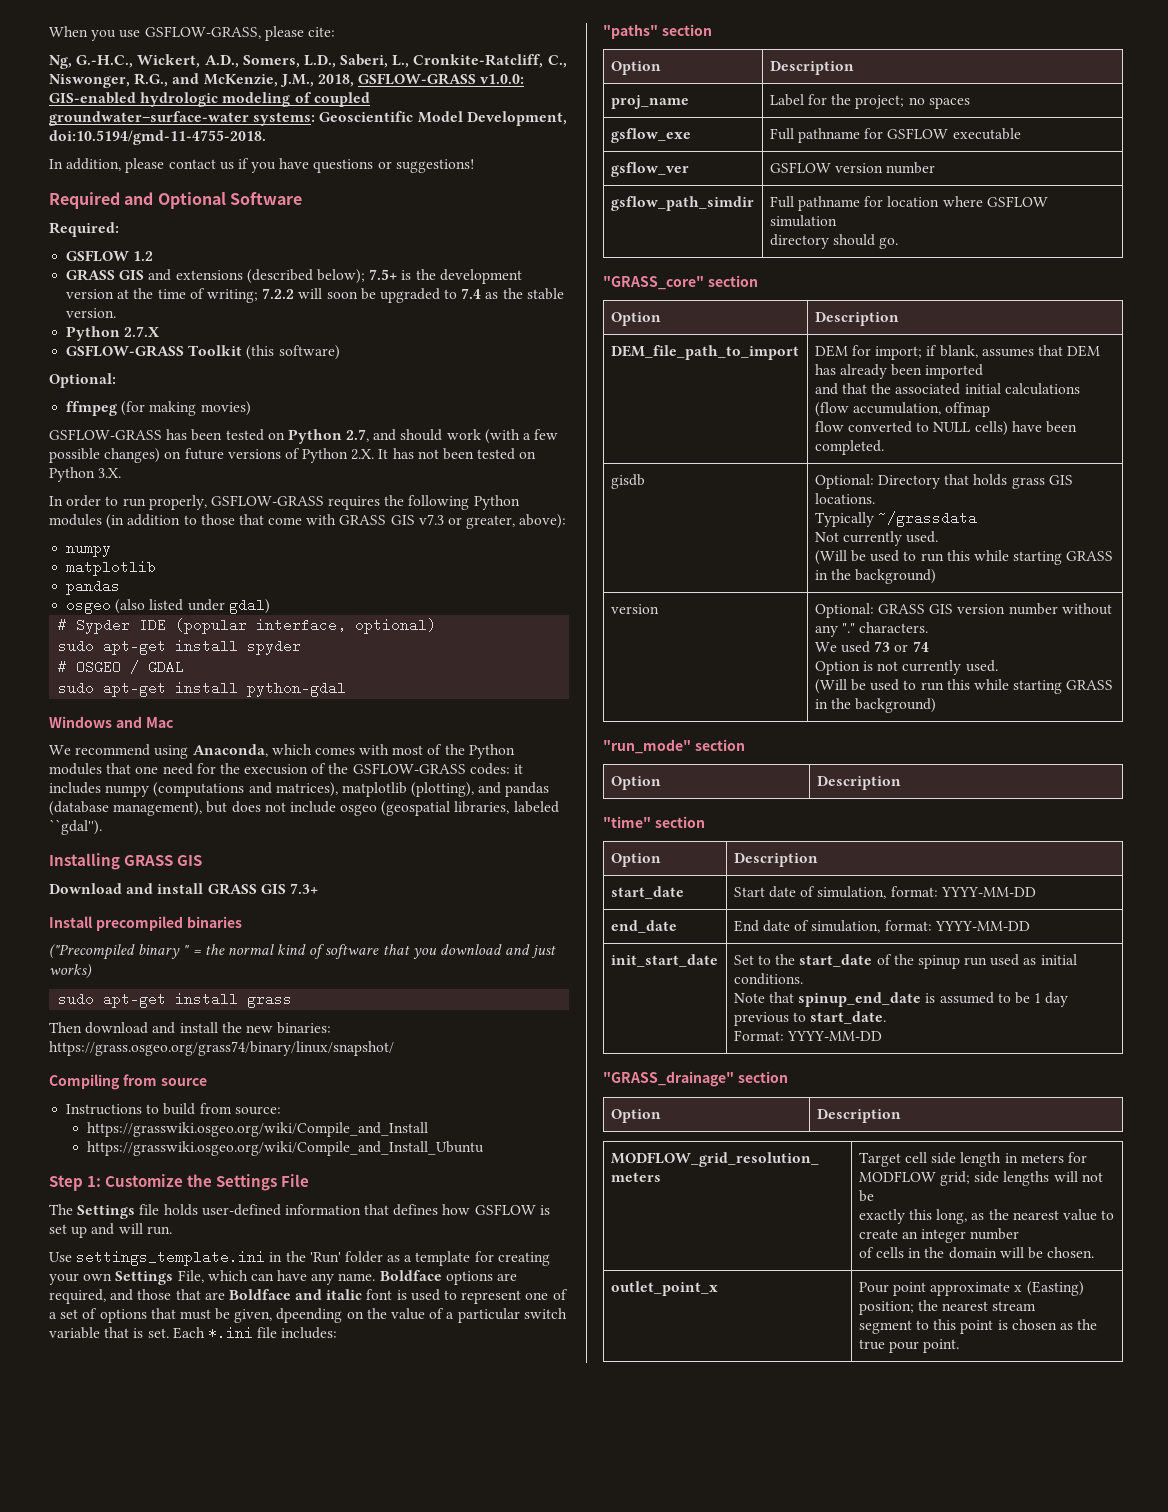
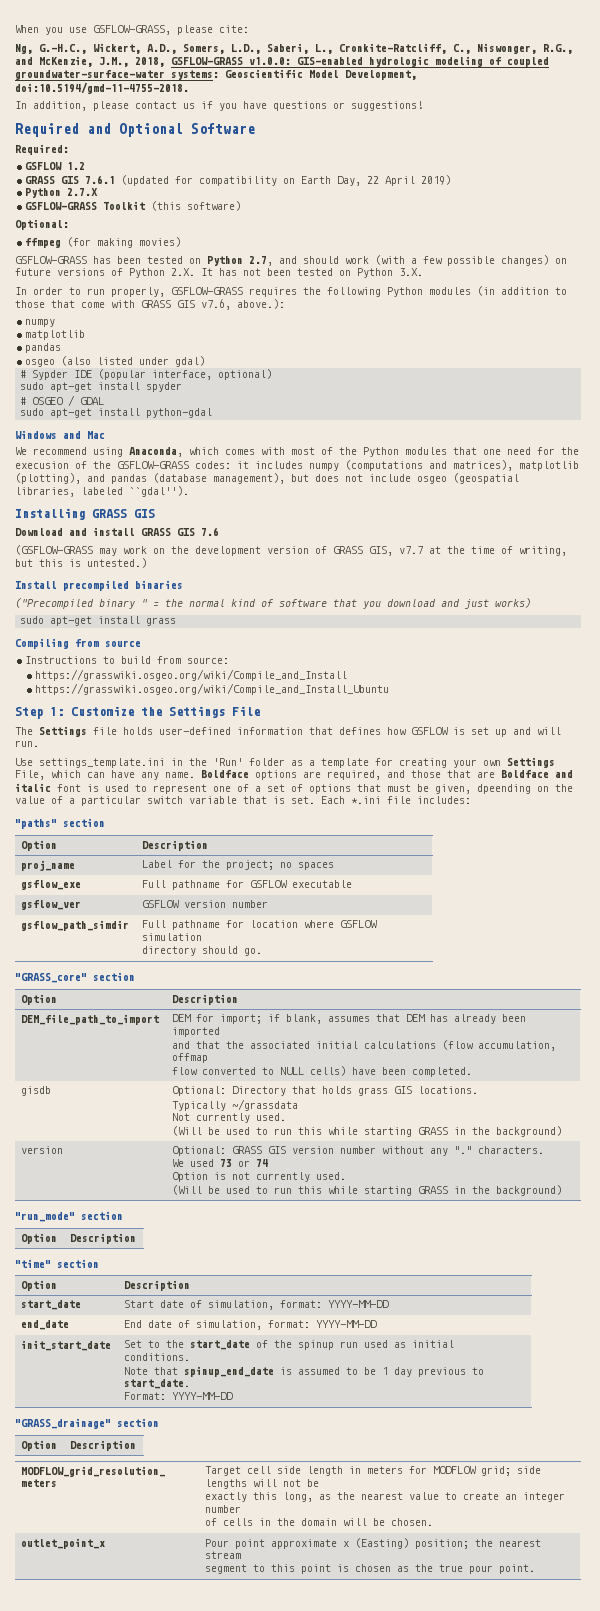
- GRASS GIS and extensions (described below); 7.5+ is the development version at the time of writing; 7.2.2 will soon be upgraded to 7.4 as the stable version.
+ GRASS GIS 7.6.1 (updated for compatibility on Earth Day, 22 April 2019)
- In order to run properly, GSFLOW-GRASS requires the following Python modules (in addition to those that come with GRASS GIS v7.3 or greater, above):
+ In order to run properly, GSFLOW-GRASS requires the following Python modules (in addition to those that come with GRASS GIS v7.6, above.):
- Download and install GRASS GIS 7.3+
+ Download and install GRASS GIS 7.6
+ (GSFLOW-GRASS may work on the development version of GRASS GIS, v7.7 at the time of writing, but this is untested.)
- Then download and install the new binaries: https://grass.osgeo.org/grass74/binary/linux/snapshot/

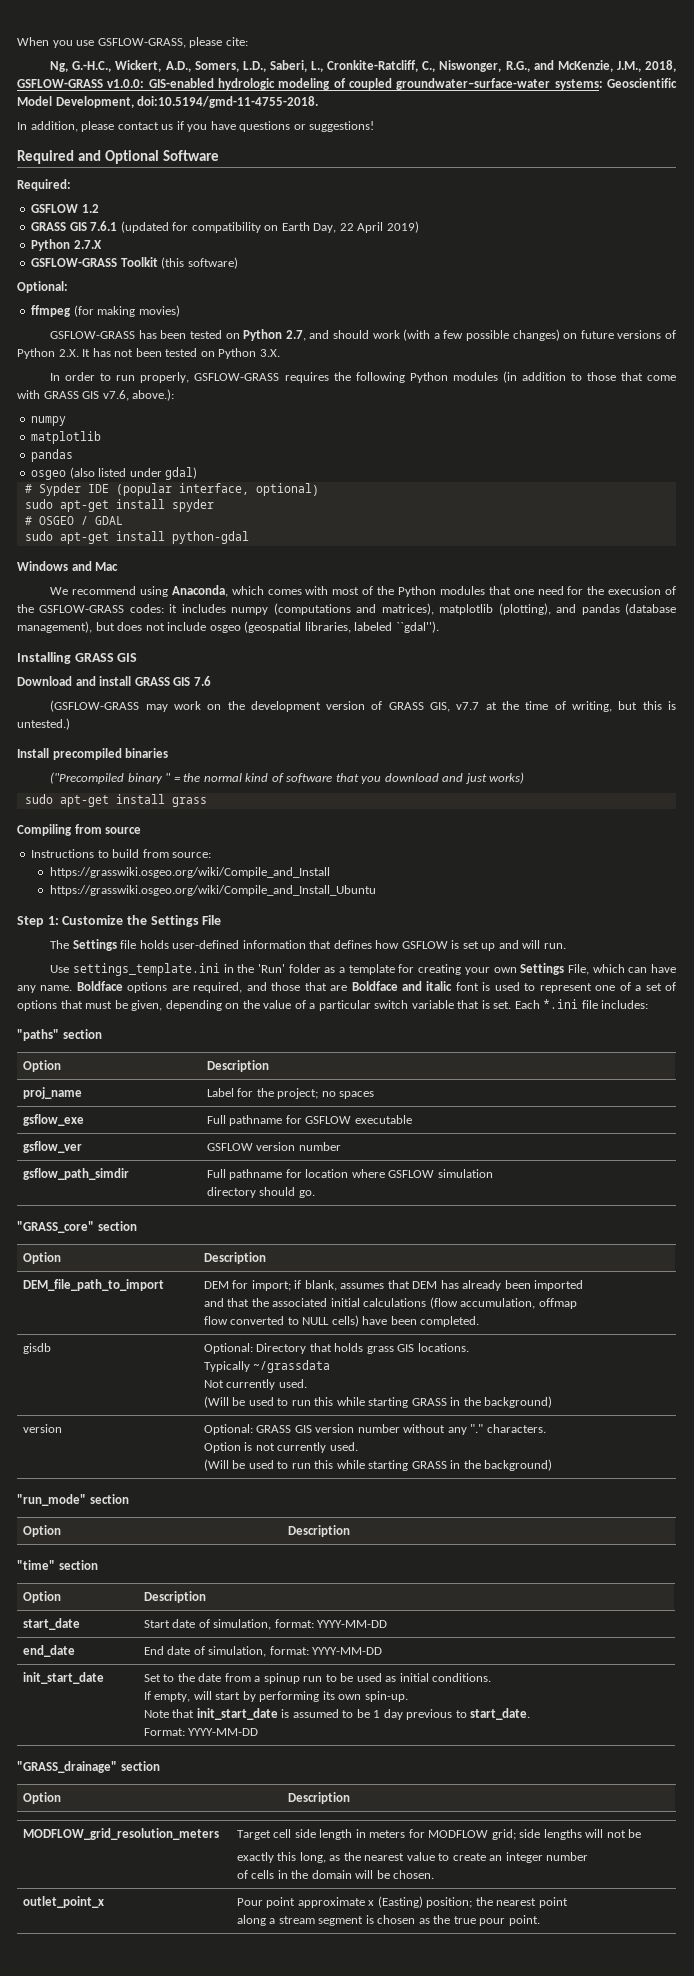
- Boldface options are required, and those that are Boldface and italic font is used to represent one of a set of options that must be given, dpeending on the value of a particular switch variable that is set.
+ Boldface options are required, and those that are Boldface and italic font is used to represent one of a set of options that must be given, depending on the value of a particular switch variable that is set.
  version | Optional: GRASS GIS version number without any "." characters.
- We used 73 or 74
- init_start_date | Set to the start_date of the spinup run used as initial conditions.
- Note that spinup_end_date is assumed to be 1 day previous to start_date.
+ init_start_date | Set to the date from a spinup run to be used as initial conditions.
+ If empty, will start by performing its own spin-up.
+ Note that init_start_date is assumed to be 1 day previous to start_date.
- outlet_point_x | Pour point approximate x (Easting) position; the nearest stream
- segment to this point is chosen as the true pour point.
+ outlet_point_x | Pour point approximate x (Easting) position; the nearest point
+ along a stream segment is chosen as the true pour point.

